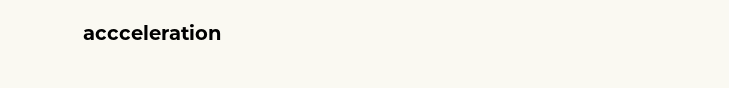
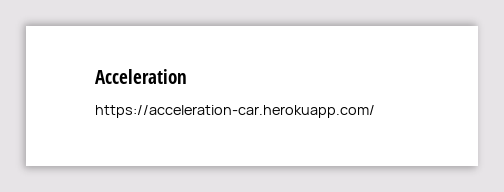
- accceleration
+ Аcceleration
+ https://acceleration-car.herokuapp.com/

